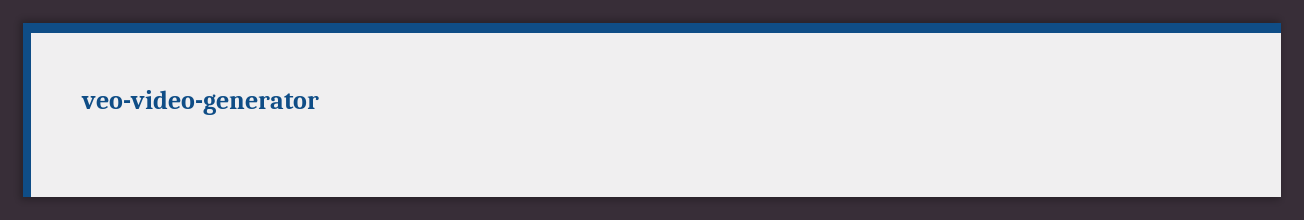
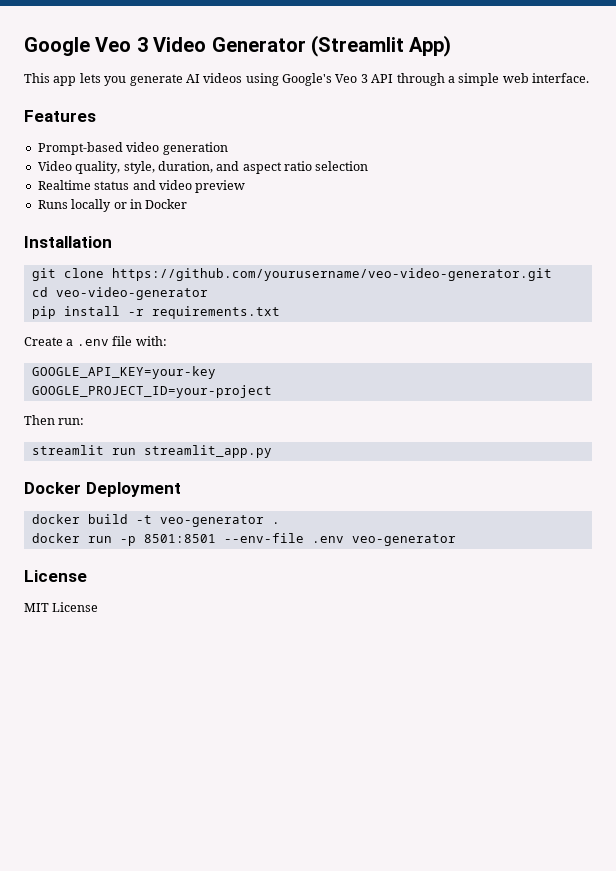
- veo-video-generator
+ Google Veo 3 Video Generator (Streamlit App)
+ This app lets you generate AI videos using Google's Veo 3 API through a simple web interface.
+ Features
+ Prompt-based video generation
+ Video quality, style, duration, and aspect ratio selection
+ Realtime status and video preview
+ Runs locally or in Docker
+ Installation
+ git clone https://github.com/yourusername/veo-video-generator.git
+ cd veo-video-generator
+ pip install -r requirements.txt
+ Create a .env file with:
+ GOOGLE_API_KEY=your-key
+ GOOGLE_PROJECT_ID=your-project
+ Then run:
+ streamlit run streamlit_app.py
+ Docker Deployment
+ docker build -t veo-generator .
+ docker run -p 8501:8501 --env-file .env veo-generator
+ License
+ MIT License

